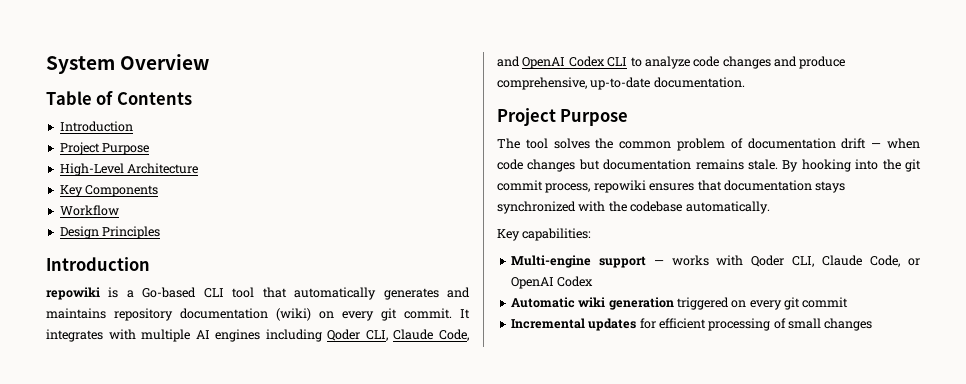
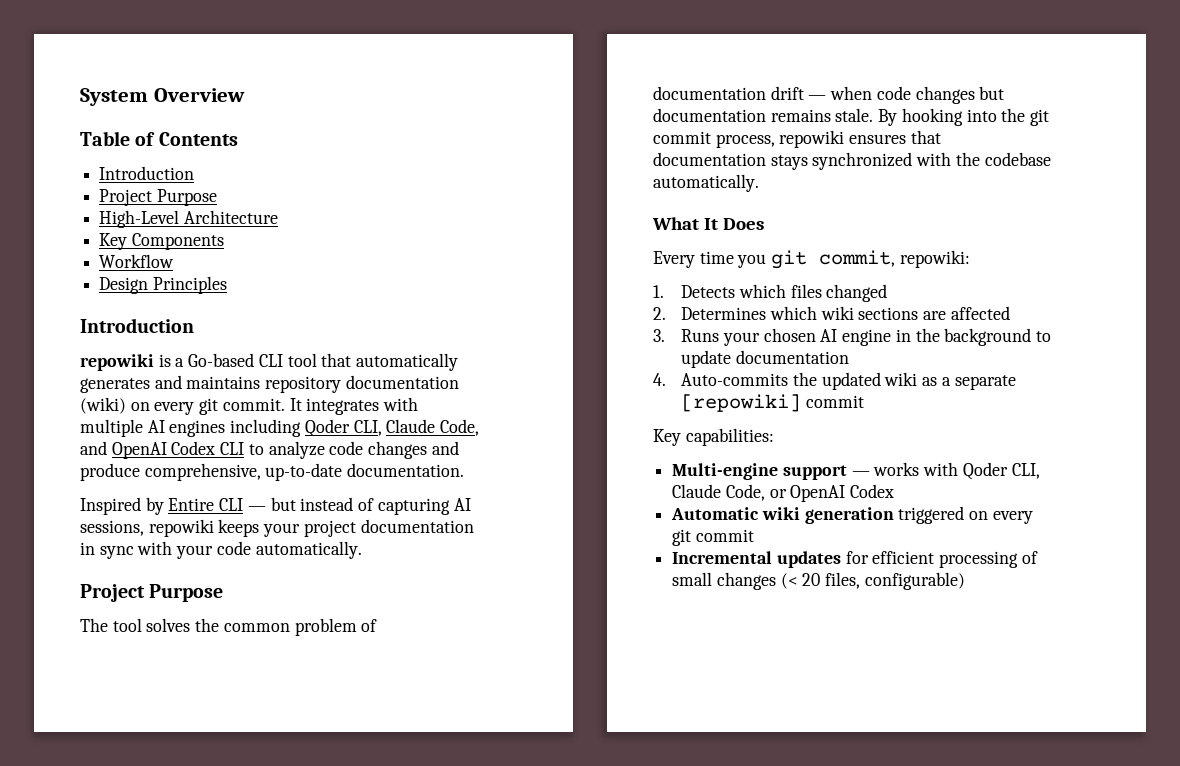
+ Inspired by Entire CLI — but instead of capturing AI sessions, repowiki keeps your project documentation in sync with your code automatically.
+ What It Does
+ Every time you git commit, repowiki:
+ 1. Detects which files changed
+ 2. Determines which wiki sections are affected
+ 3. Runs your chosen AI engine in the background to update documentation
+ 4. Auto-commits the updated wiki as a separate [repowiki] commit
- Incremental updates for efficient processing of small changes
+ Incremental updates for efficient processing of small changes (< 20 files, configurable)

